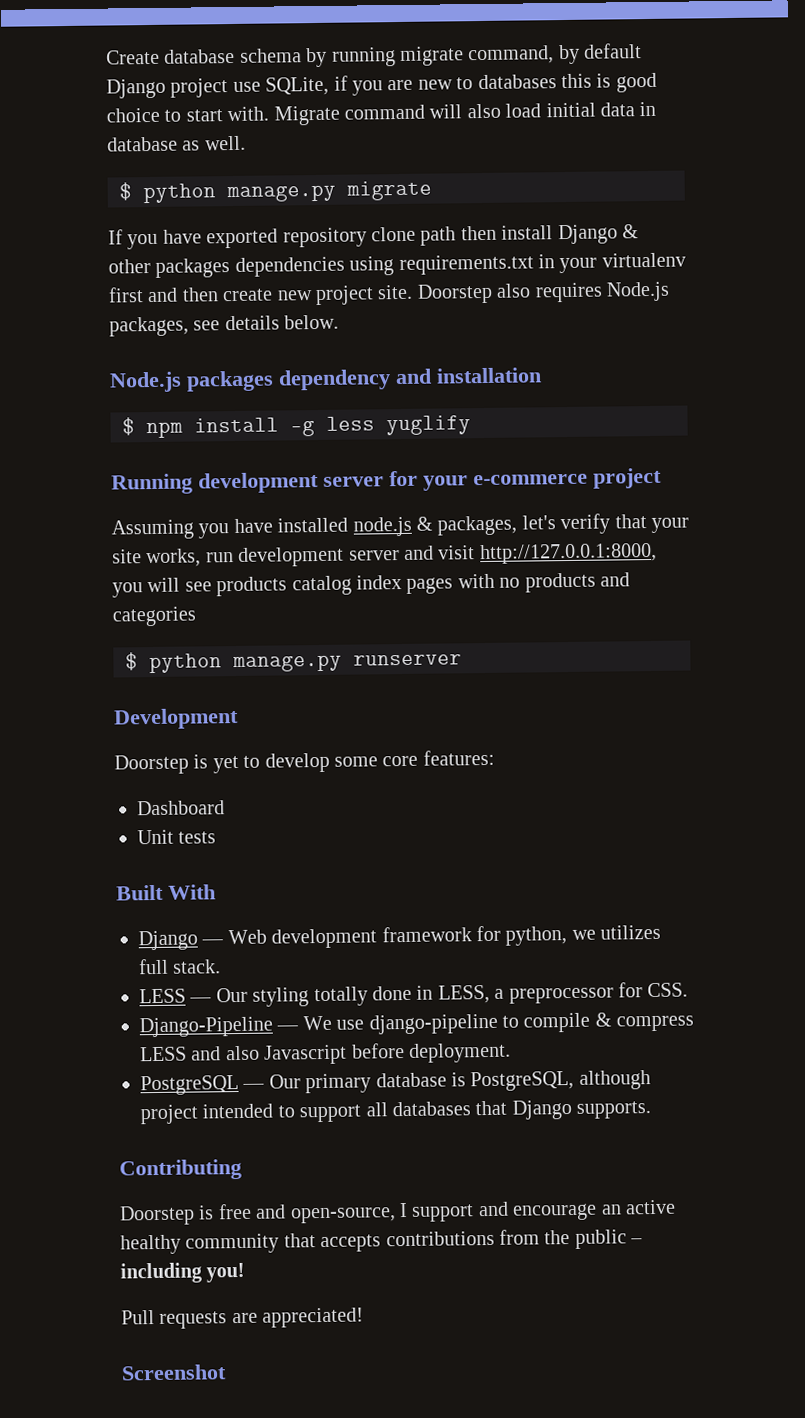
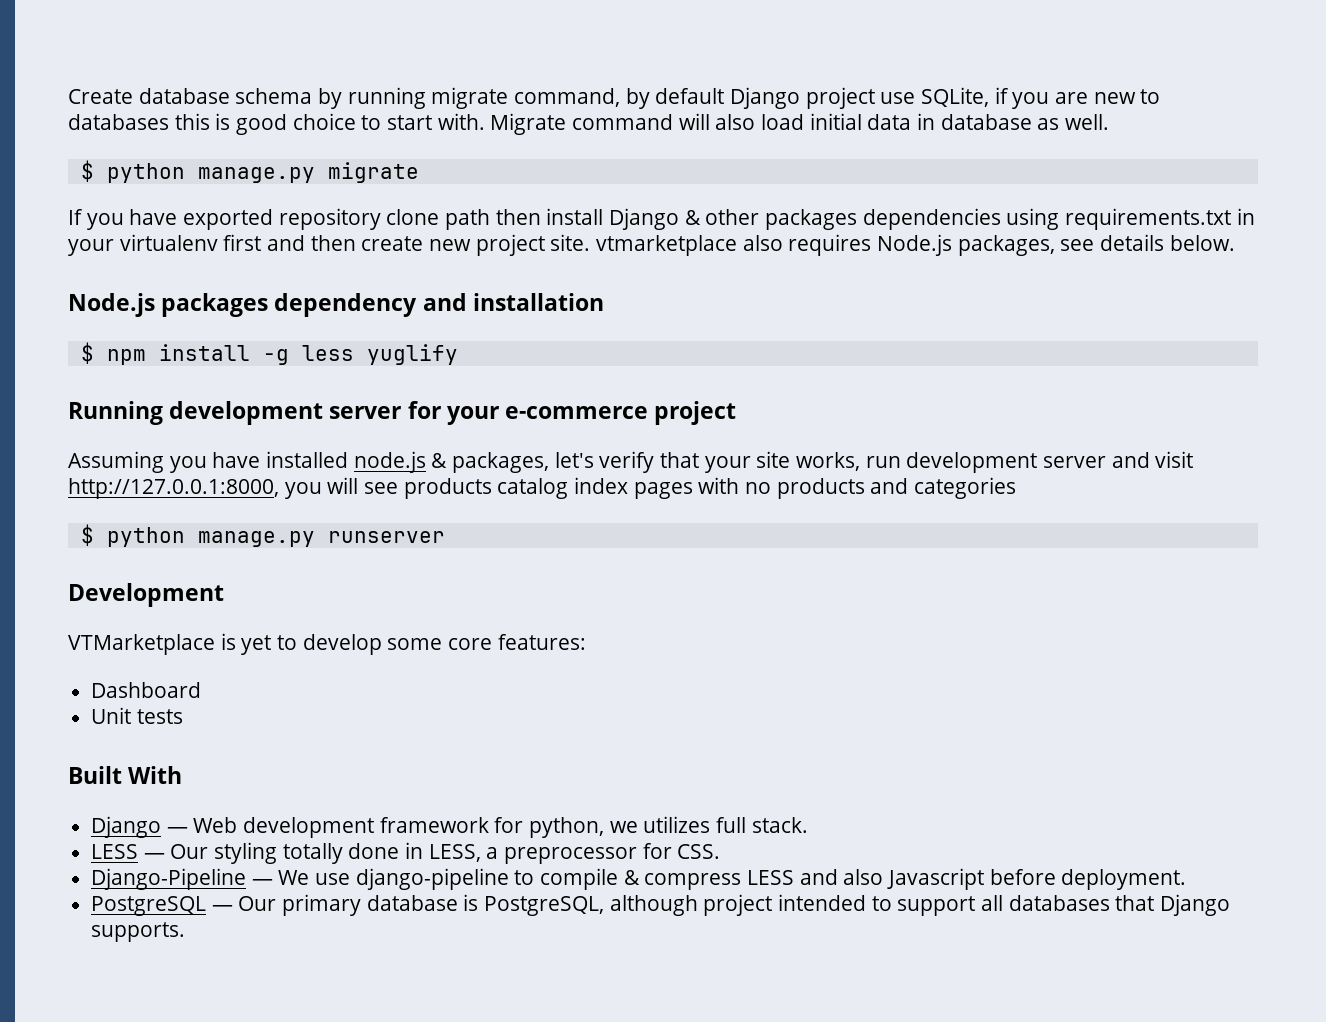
- If you have exported repository clone path then install Django & other packages dependencies using requirements.txt in your virtualenv first and then create new project site. Doorstep also requires Node.js packages, see details below.
+ If you have exported repository clone path then install Django & other packages dependencies using requirements.txt in your virtualenv first and then create new project site. vtmarketplace also requires Node.js packages, see details below.
- Doorstep is yet to develop some core features:
+ VTMarketplace is yet to develop some core features:
- Contributing
- Doorstep is free and open-source, I support and encourage an active healthy community that accepts contributions from the public – including you!
- Pull requests are appreciated!
- Screenshot

